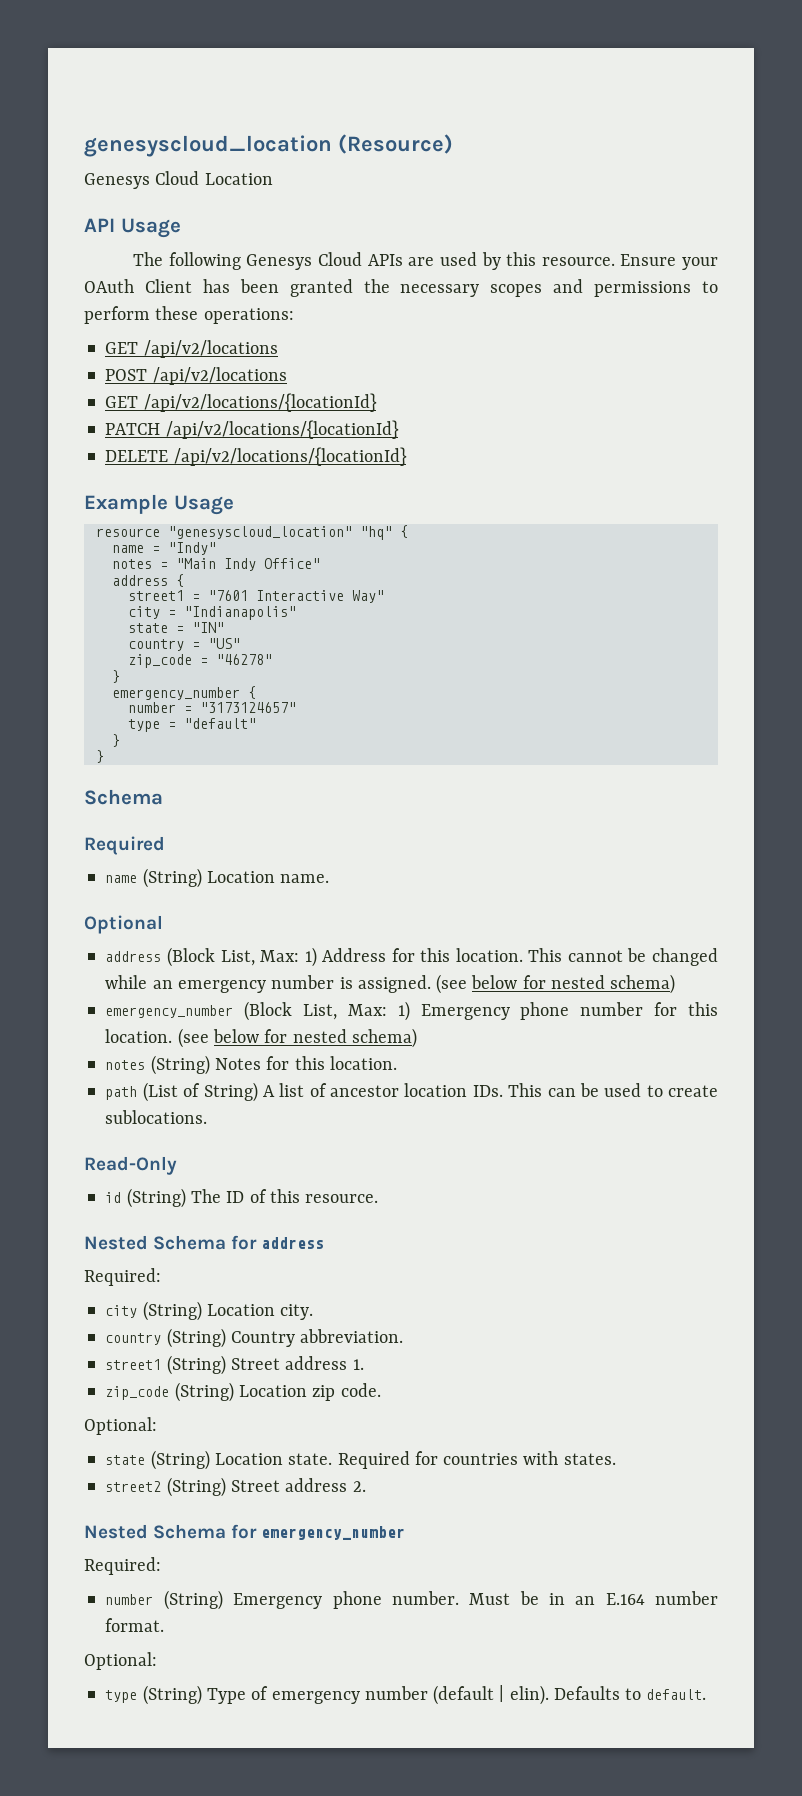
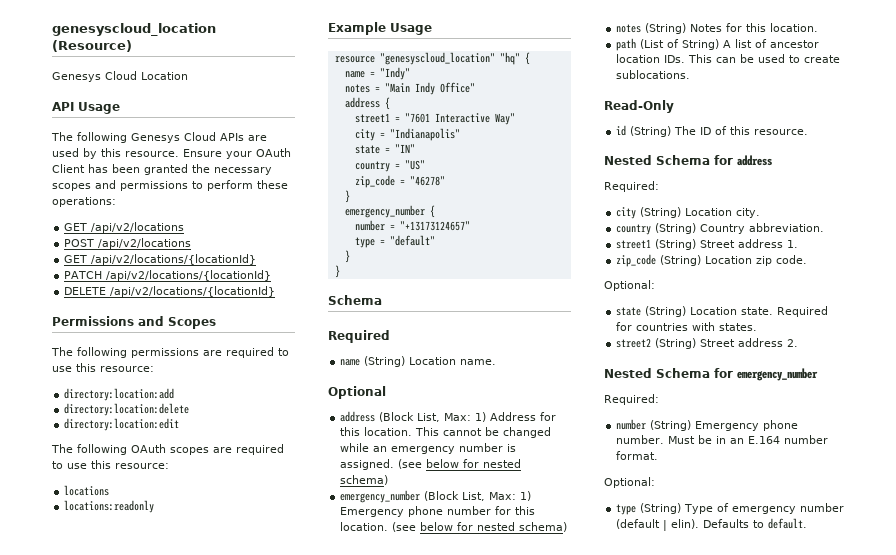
+ Permissions and Scopes
+ The following permissions are required to use this resource:
+ directory:location:add
+ directory:location:delete
+ directory:location:edit
+ The following OAuth scopes are required to use this resource:
+ locations
+ locations:readonly
- number = "3173124657"
+ number = "+13173124657"

